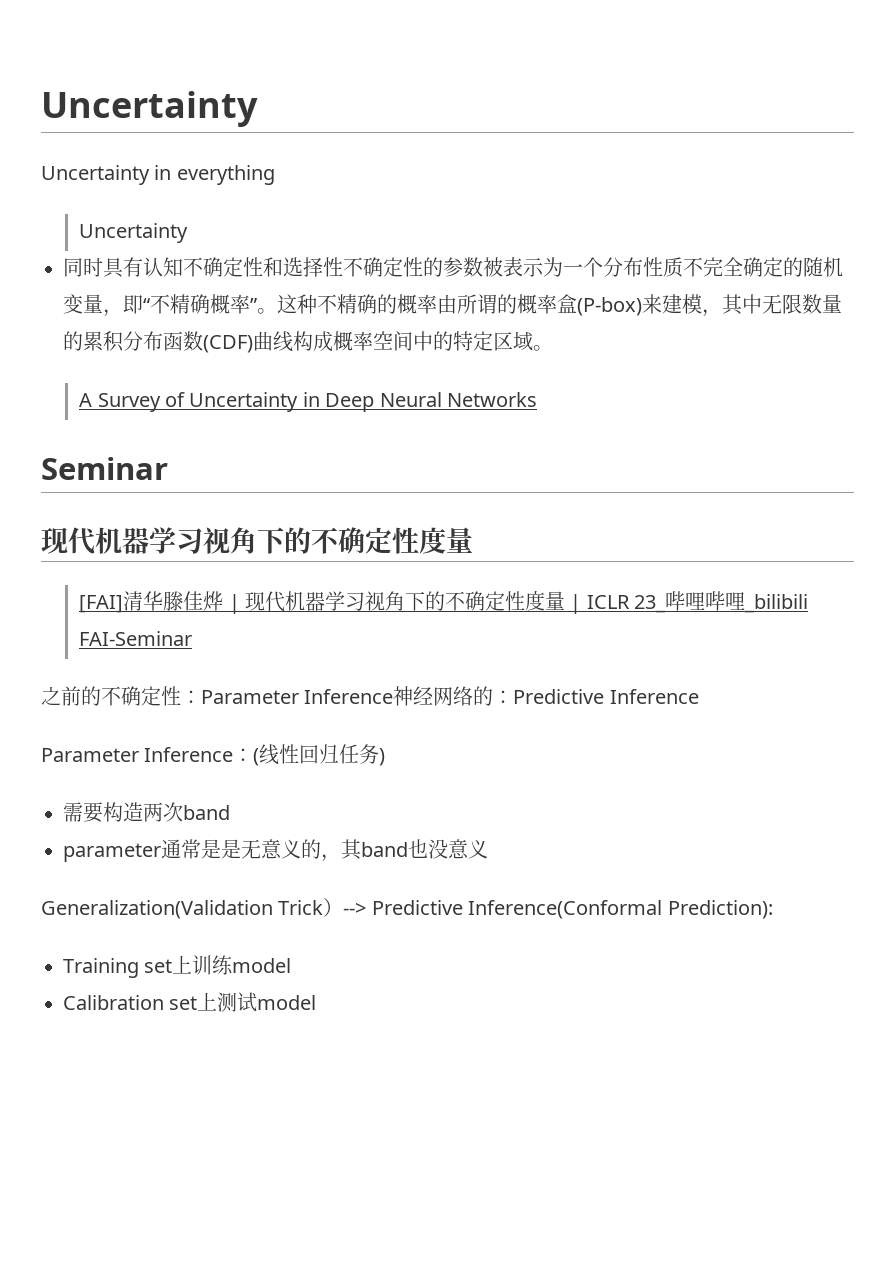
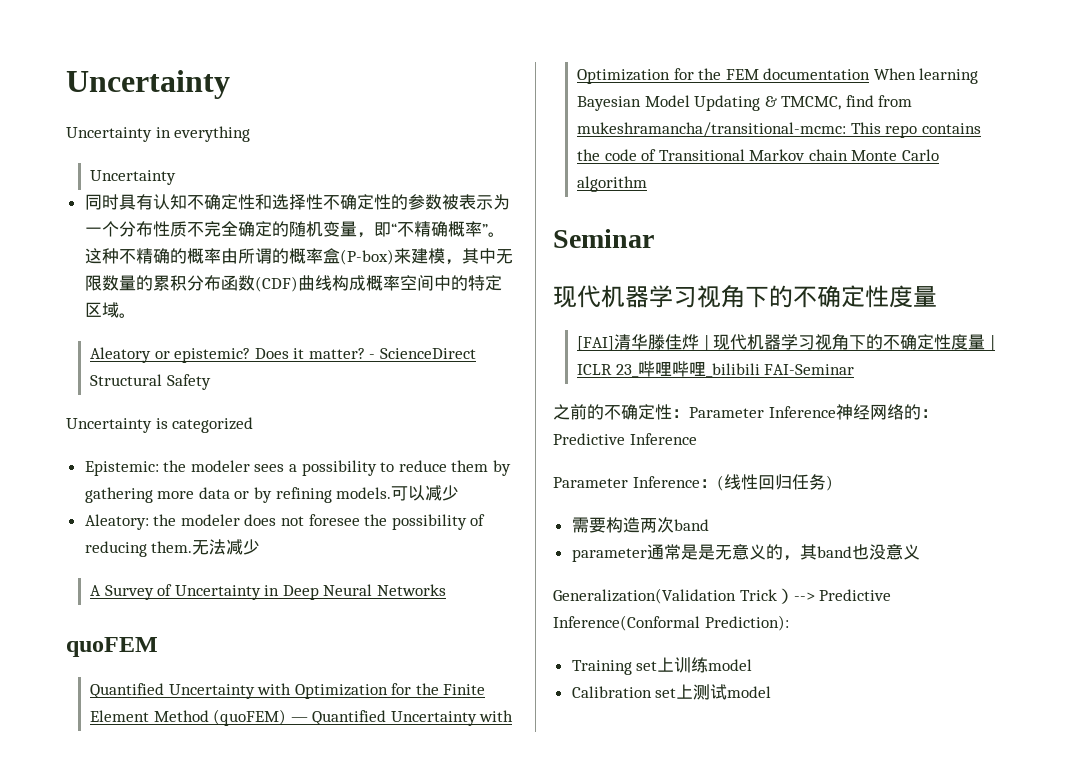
+ Aleatory or epistemic? Does it matter? - ScienceDirect Structural Safety
+ Uncertainty is categorized
+ Epistemic: the modeler sees a possibility to reduce them by gathering more data or by refining models.可以减少
+ Aleatory: the modeler does not foresee the possibility of reducing them.无法减少
+ quoFEM
+ Quantified Uncertainty with Optimization for the Finite Element Method (quoFEM) — Quantified Uncertainty with Optimization for the FEM documentation When learning Bayesian Model Updating & TMCMC, find from mukeshramancha/transitional-mcmc: This repo contains the code of Transitional Markov chain Monte Carlo algorithm

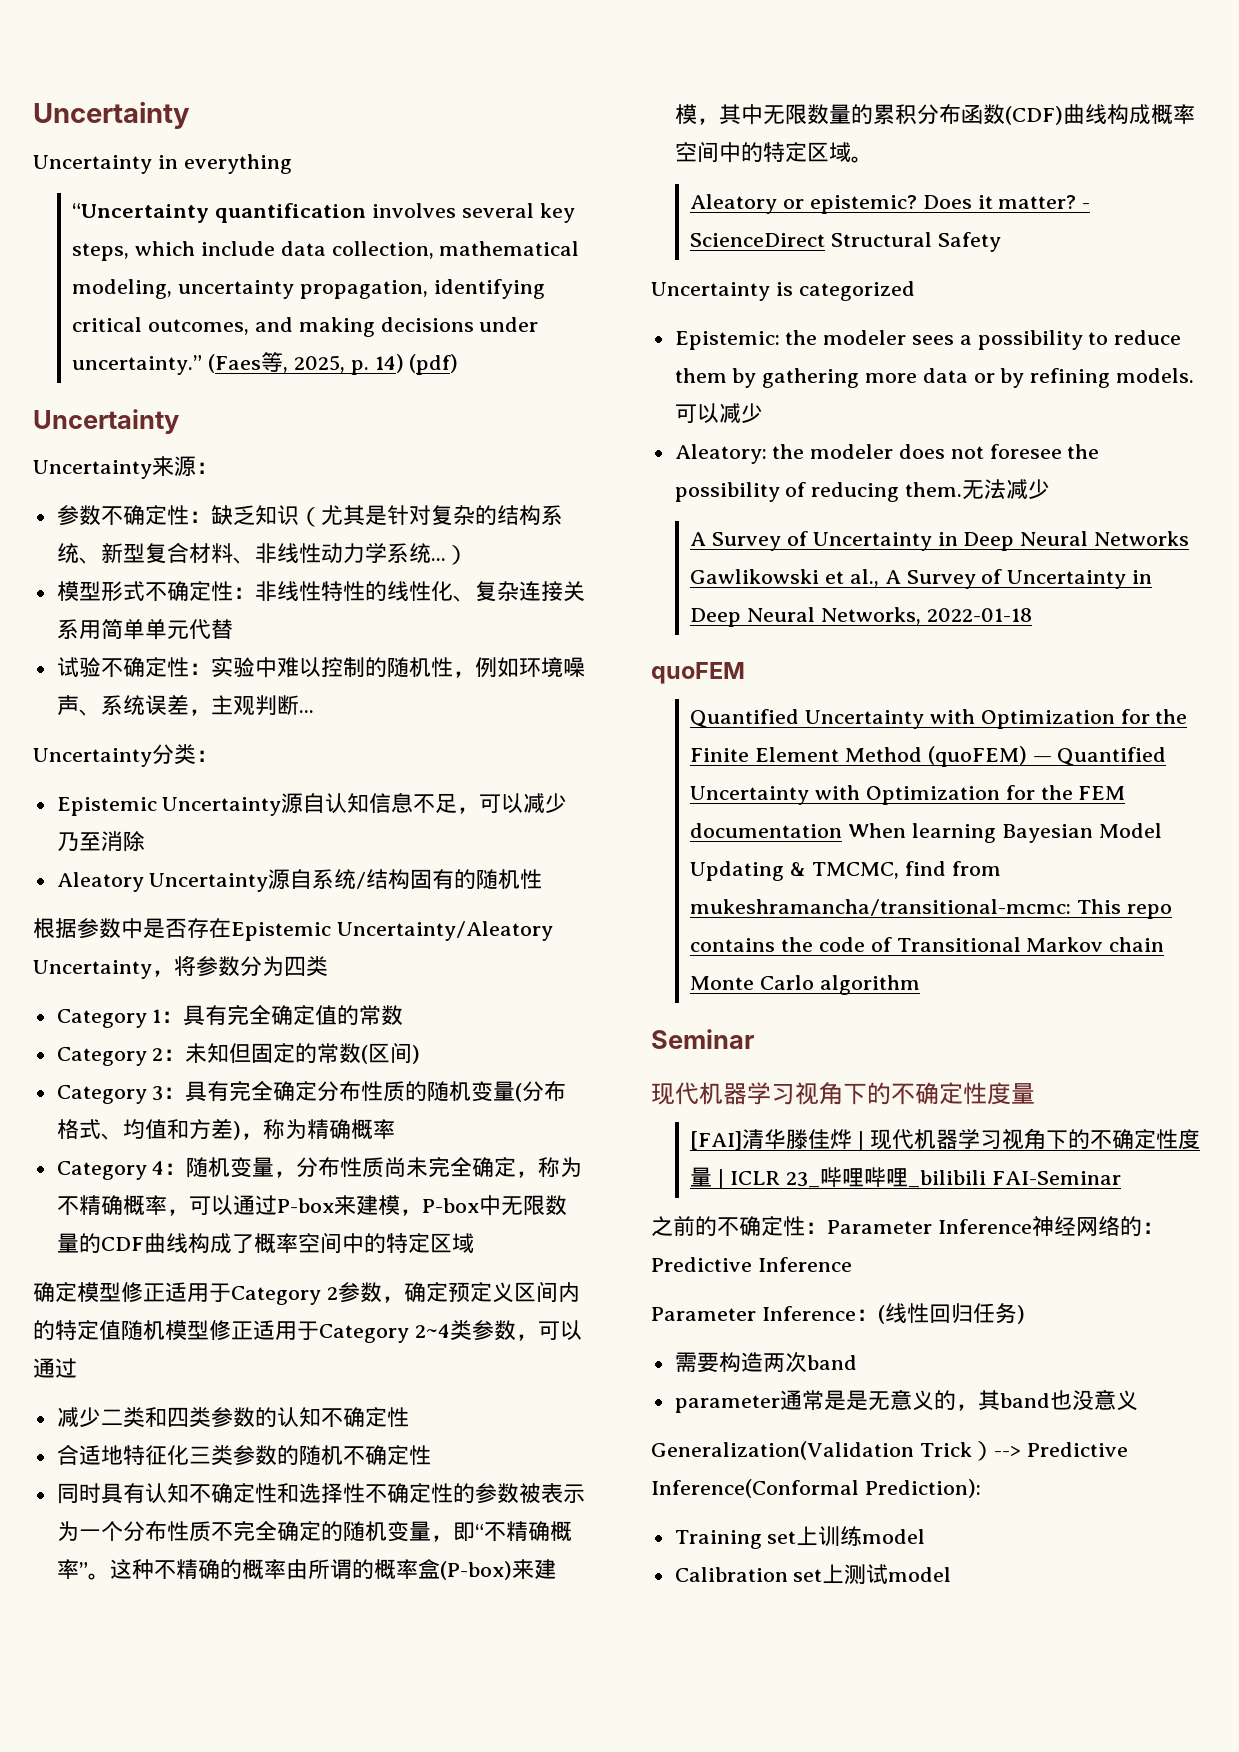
  Uncertainty in everything
+ “Uncertainty quantification involves several key steps, which include data collection, mathematical modeling, uncertainty propagation, identifying critical outcomes, and making decisions under uncertainty.” (Faes等, 2025, p. 14) (pdf)
  Uncertainty
+ Uncertainty来源：
+ 参数不确定性：缺乏知识（尤其是针对复杂的结构系统、新型复合材料、非线性动力学系统...）
+ 模型形式不确定性：非线性特性的线性化、复杂连接关系用简单单元代替
+ 试验不确定性：实验中难以控制的随机性，例如环境噪声、系统误差，主观判断...
+ Uncertainty分类：
+ Epistemic Uncertainty源自认知信息不足，可以减少乃至消除
+ Aleatory Uncertainty源自系统/结构固有的随机性
+ 根据参数中是否存在Epistemic Uncertainty/Aleatory Uncertainty，将参数分为四类
+ Category 1：具有完全确定值的常数
+ Category 2：未知但固定的常数(区间)
+ Category 3：具有完全确定分布性质的随机变量(分布格式、均值和方差)，称为精确概率
+ Category 4：随机变量，分布性质尚未完全确定，称为不精确概率，可以通过P-box来建模，P-box中无限数量的CDF曲线构成了概率空间中的特定区域
+ 确定模型修正适用于Category 2参数，确定预定义区间内的特定值随机模型修正适用于Category 2~4类参数，可以通过
+ 减少二类和四类参数的认知不确定性
+ 合适地特征化三类参数的随机不确定性
- A Survey of Uncertainty in Deep Neural Networks
+ A Survey of Uncertainty in Deep Neural Networks Gawlikowski et al., A Survey of Uncertainty in Deep Neural Networks, 2022-01-18

